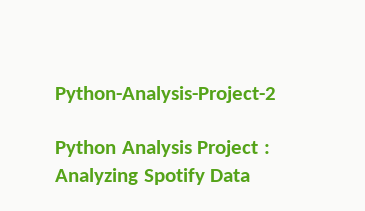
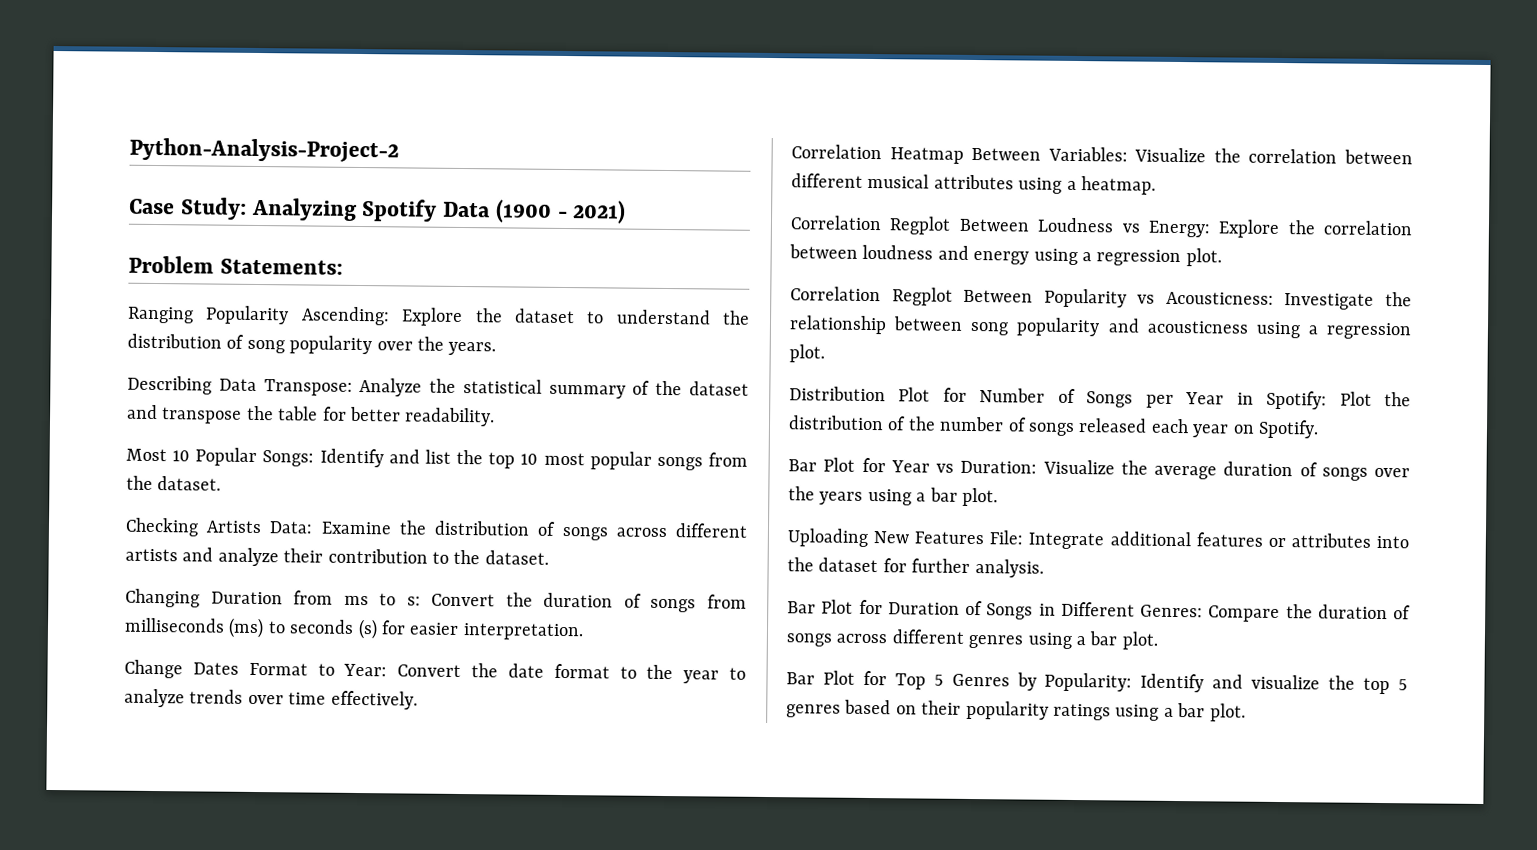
- Python Analysis Project : Analyzing Spotify Data
+ Case Study: Analyzing Spotify Data (1900 - 2021)
+ Problem Statements:
+ Ranging Popularity Ascending: Explore the dataset to understand the distribution of song popularity over the years.
+ Describing Data Transpose: Analyze the statistical summary of the dataset and transpose the table for better readability.
+ Most 10 Popular Songs: Identify and list the top 10 most popular songs from the dataset.
+ Checking Artists Data: Examine the distribution of songs across different artists and analyze their contribution to the dataset.
+ Changing Duration from ms to s: Convert the duration of songs from milliseconds (ms) to seconds (s) for easier interpretation.
+ Change Dates Format to Year: Convert the date format to the year to analyze trends over time effectively.
+ Correlation Heatmap Between Variables: Visualize the correlation between different musical attributes using a heatmap.
+ Correlation Regplot Between Loudness vs Energy: Explore the correlation between loudness and energy using a regression plot.
+ Correlation Regplot Between Popularity vs Acousticness: Investigate the relationship between song popularity and acousticness using a regression plot.
+ Distribution Plot for Number of Songs per Year in Spotify: Plot the distribution of the number of songs released each year on Spotify.
+ Bar Plot for Year vs Duration: Visualize the average duration of songs over the years using a bar plot.
+ Uploading New Features File: Integrate additional features or attributes into the dataset for further analysis.
+ Bar Plot for Duration of Songs in Different Genres: Compare the duration of songs across different genres using a bar plot.
+ Bar Plot for Top 5 Genres by Popularity: Identify and visualize the top 5 genres based on their popularity ratings using a bar plot.

